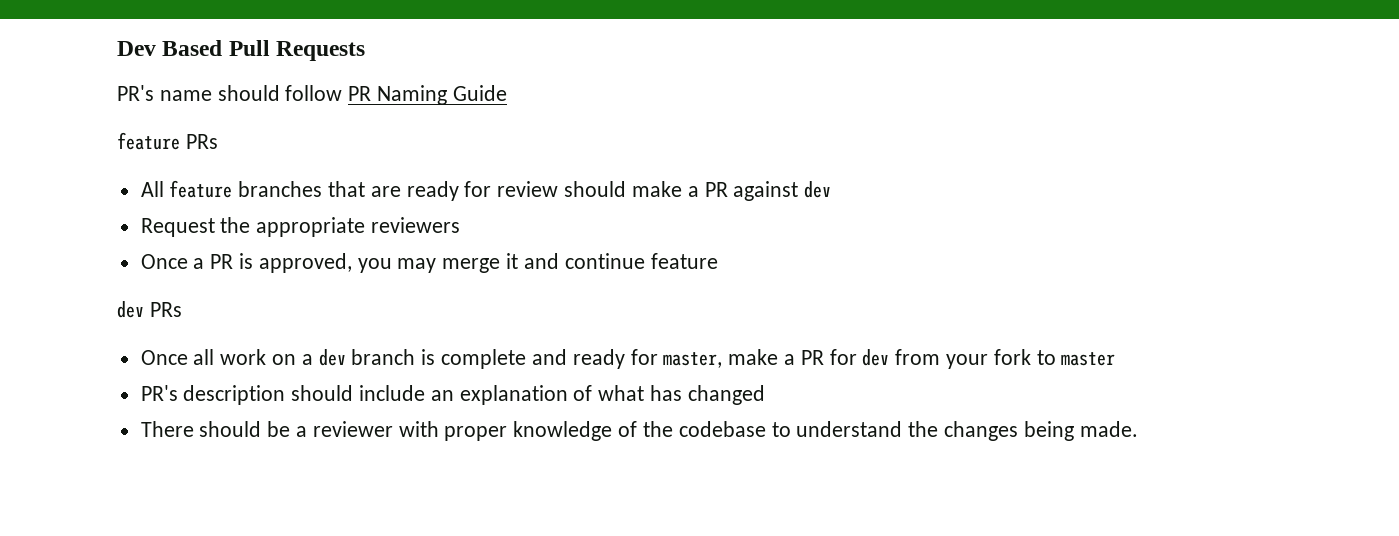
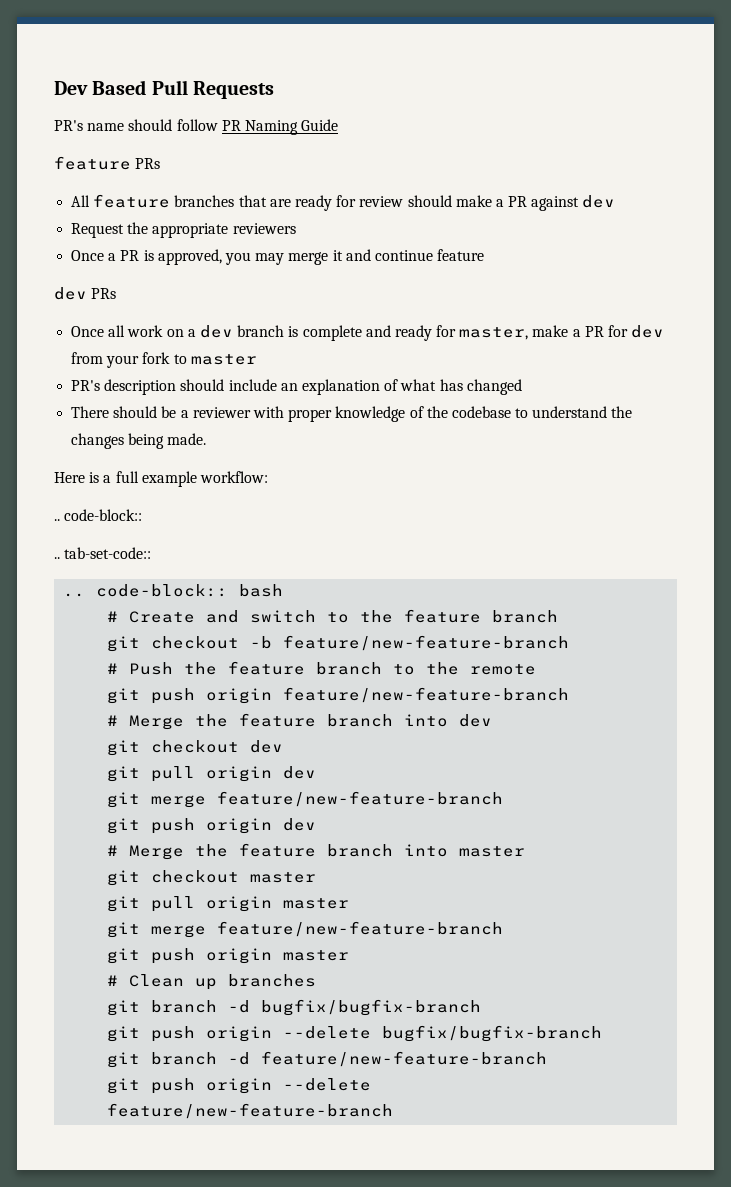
+ Here is a full example workflow:
+ .. code-block::
+ .. tab-set-code::
+ .. code-block:: bash
+ # Create and switch to the feature branch
+ git checkout -b feature/new-feature-branch
+ # Push the feature branch to the remote
+ git push origin feature/new-feature-branch
+ # Merge the feature branch into dev
+ git checkout dev
+ git pull origin dev
+ git merge feature/new-feature-branch
+ git push origin dev
+ # Merge the feature branch into master
+ git checkout master
+ git pull origin master
+ git merge feature/new-feature-branch
+ git push origin master
+ # Clean up branches
+ git branch -d bugfix/bugfix-branch
+ git push origin --delete bugfix/bugfix-branch
+ git branch -d feature/new-feature-branch
+ git push origin --delete feature/new-feature-branch

